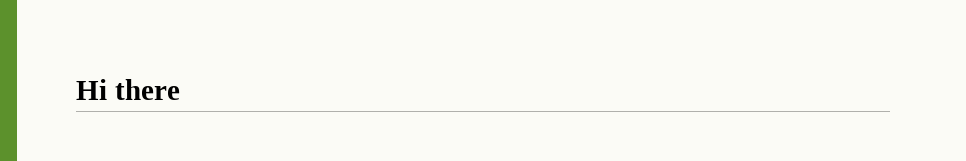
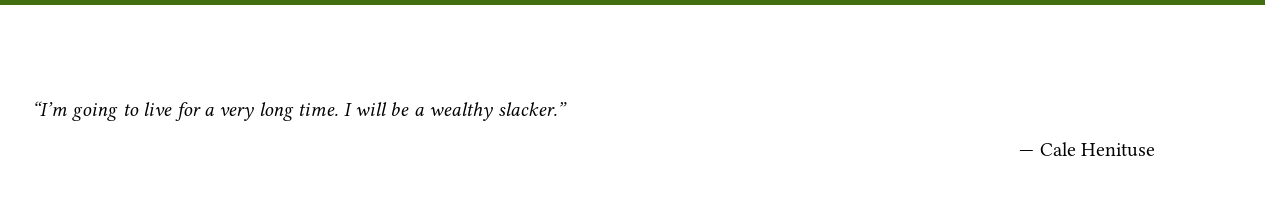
- Hi there
+ “I’m going to live for a very long time. I will be a wealthy slacker.”
+ — Cale Henituse

